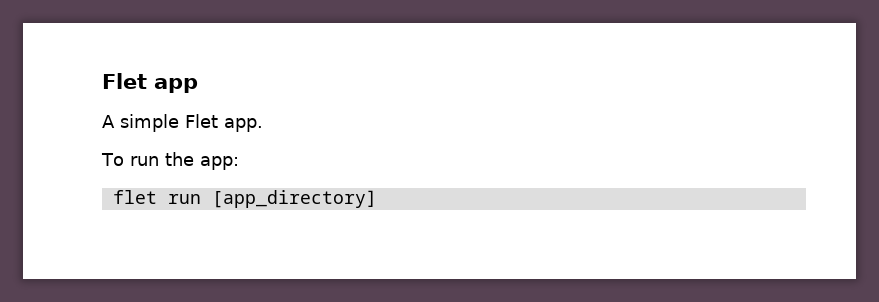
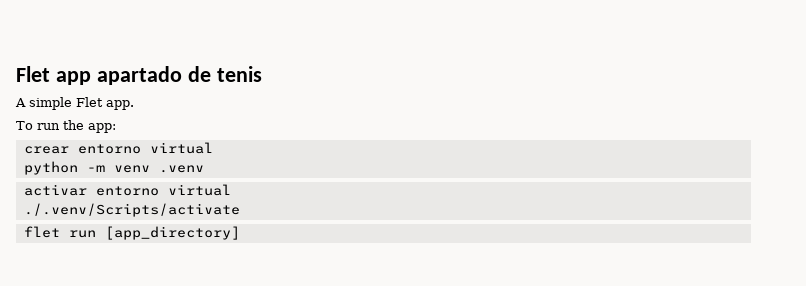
- Flet app
+ Flet app apartado de tenis
+ crear entorno virtual
+ python -m venv .venv
+ activar entorno virtual
+ ./.venv/Scripts/activate

